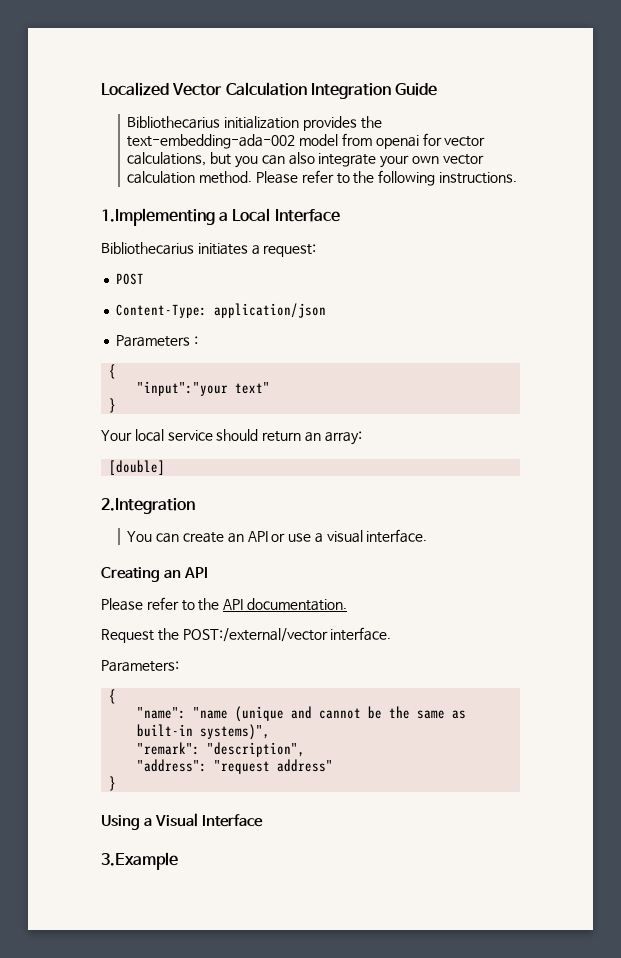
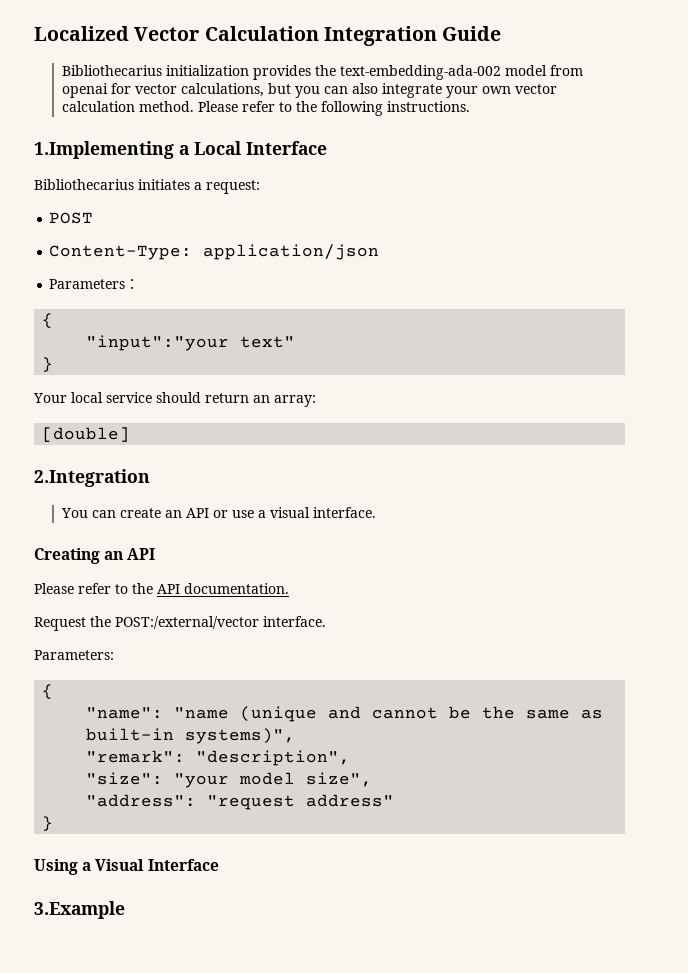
+ "size": "your model size",

